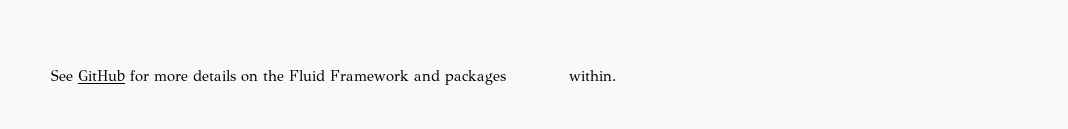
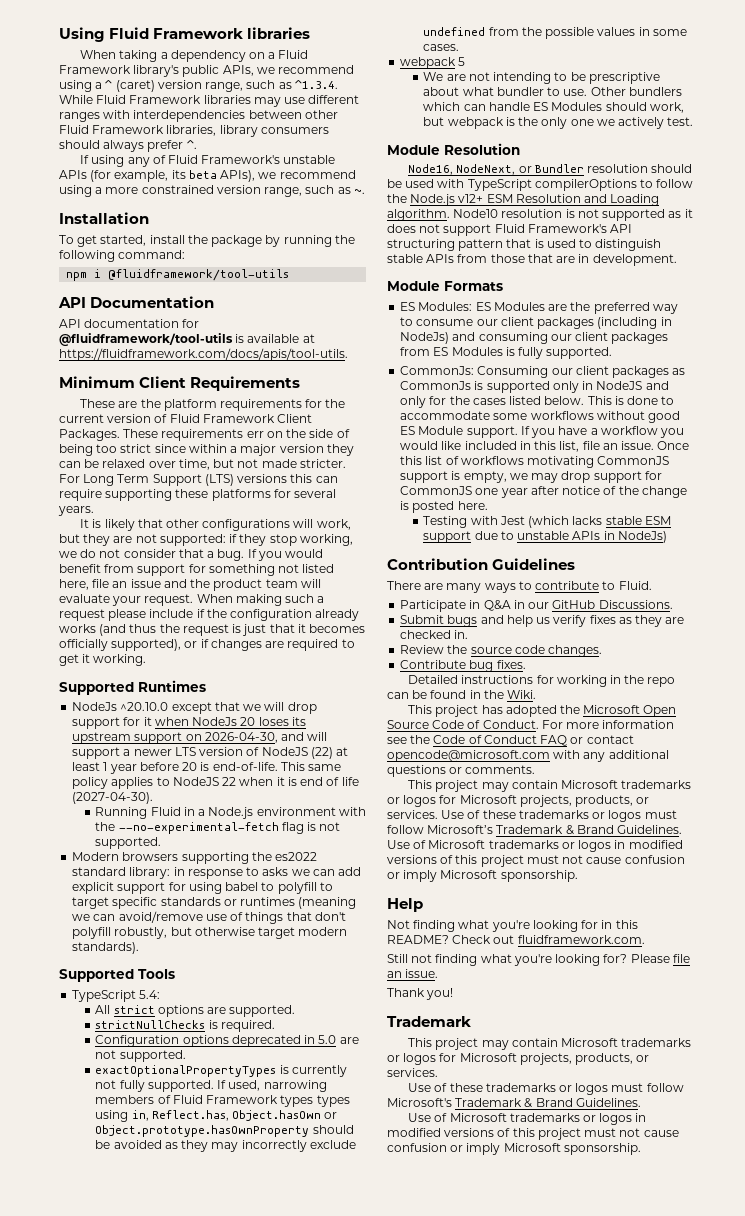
- See GitHub for more details on the Fluid Framework and packages within.
+ Using Fluid Framework libraries
+ When taking a dependency on a Fluid Framework library's public APIs, we recommend using a ^ (caret) version range, such as ^1.3.4. While Fluid Framework libraries may use different ranges with interdependencies between other Fluid Framework libraries, library consumers should always prefer ^.
+ If using any of Fluid Framework's unstable APIs (for example, its beta APIs), we recommend using a more constrained version range, such as ~.
+ Installation
+ To get started, install the package by running the following command:
+ npm i @fluidframework/tool-utils
+ API Documentation
+ API documentation for @fluidframework/tool-utils is available at https://fluidframework.com/docs/apis/tool-utils.
+ Minimum Client Requirements
+ These are the platform requirements for the current version of Fluid Framework Client Packages. These requirements err on the side of being too strict since within a major version they can be relaxed over time, but not made stricter. For Long Term Support (LTS) versions this can require supporting these platforms for several years.
+ It is likely that other configurations will work, but they are not supported: if they stop working, we do not consider that a bug. If you would benefit from support for something not listed here, file an issue and the product team will evaluate your request. When making such a request please include if the configuration already works (and thus the request is just that it becomes officially supported), or if changes are required to get it working.
+ Supported Runtimes
+ NodeJs ^20.10.0 except that we will drop support for it when NodeJs 20 loses its upstream support on 2026-04-30, and will support a newer LTS version of NodeJS (22) at least 1 year before 20 is end-of-life. This same policy applies to NodeJS 22 when it is end of life (2027-04-30).
+ Running Fluid in a Node.js environment with the --no-experimental-fetch flag is not supported.
+ Modern browsers supporting the es2022 standard library: in response to asks we can add explicit support for using babel to polyfill to target specific standards or runtimes (meaning we can avoid/remove use of things that don't polyfill robustly, but otherwise target modern standards).
+ Supported Tools
+ TypeScript 5.4:
+ All strict options are supported.
+ strictNullChecks is required.
+ Configuration options deprecated in 5.0 are not supported.
+ exactOptionalPropertyTypes is currently not fully supported. If used, narrowing members of Fluid Framework types types using in, Reflect.has, Object.hasOwn or Object.prototype.hasOwnProperty should be avoided as they may incorrectly exclude undefined from the possible values in some cases.
+ webpack 5
+ We are not intending to be prescriptive about what bundler to use. Other bundlers which can handle ES Modules should work, but webpack is the only one we actively test.
+ Module Resolution
+ Node16, NodeNext, or Bundler resolution should be used with TypeScript compilerOptions to follow the Node.js v12+ ESM Resolution and Loading algorithm. Node10 resolution is not supported as it does not support Fluid Framework's API structuring pattern that is used to distinguish stable APIs from those that are in development.
+ Module Formats
+ ES Modules: ES Modules are the preferred way to consume our client packages (including in NodeJs) and consuming our client packages from ES Modules is fully supported.
+ CommonJs: Consuming our client packages as CommonJs is supported only in NodeJS and only for the cases listed below. This is done to accommodate some workflows without good ES Module support. If you have a workflow you would like included in this list, file an issue. Once this list of workflows motivating CommonJS support is empty, we may drop support for CommonJS one year after notice of the change is posted here.
+ Testing with Jest (which lacks stable ESM support due to unstable APIs in NodeJs)
+ Contribution Guidelines
+ There are many ways to contribute to Fluid.
+ Participate in Q&A in our GitHub Discussions.
+ Submit bugs and help us verify fixes as they are checked in.
+ Review the source code changes.
+ Contribute bug fixes.
+ Detailed instructions for working in the repo can be found in the Wiki.
+ This project has adopted the Microsoft Open Source Code of Conduct. For more information see the Code of Conduct FAQ or contact opencode@microsoft.com with any additional questions or comments.
+ This project may contain Microsoft trademarks or logos for Microsoft projects, products, or services. Use of these trademarks or logos must follow Microsoft’s Trademark & Brand Guidelines. Use of Microsoft trademarks or logos in modified versions of this project must not cause confusion or imply Microsoft sponsorship.
+ Help
+ Not finding what you're looking for in this README? Check out fluidframework.com.
+ Still not finding what you're looking for? Please file an issue.
+ Thank you!
+ Trademark
+ This project may contain Microsoft trademarks or logos for Microsoft projects, products, or services.
+ Use of these trademarks or logos must follow Microsoft's Trademark & Brand Guidelines.
+ Use of Microsoft trademarks or logos in modified versions of this project must not cause confusion or imply Microsoft sponsorship.

